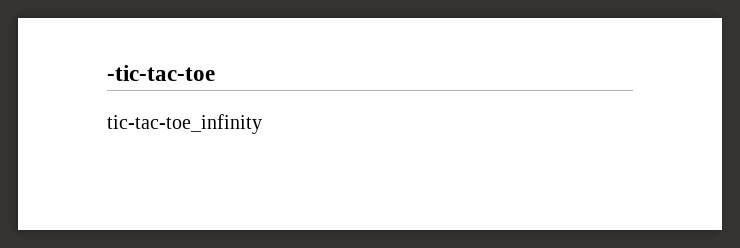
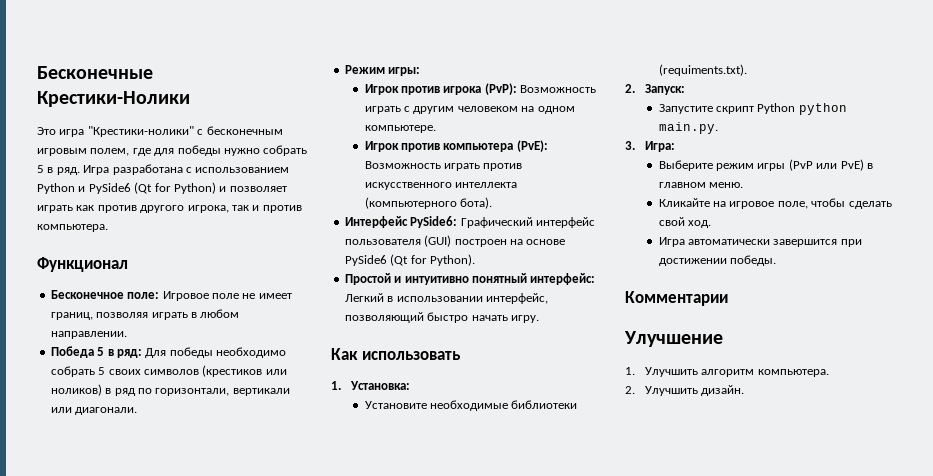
- -tic-tac-toe
- tic-tac-toe_infinity
+ Бесконечные Крестики-Нолики
+ Это игра "Крестики-нолики" с бесконечным игровым полем, где для победы нужно собрать 5 в ряд. Игра разработана с использованием Python и PySide6 (Qt for Python) и позволяет играть как против другого игрока, так и против компьютера.
+ Функционал
+ Бесконечное поле: Игровое поле не имеет границ, позволяя играть в любом направлении.
+ Победа 5 в ряд: Для победы необходимо собрать 5 своих символов (крестиков или ноликов) в ряд по горизонтали, вертикали или диагонали.
+ Режим игры:
+ Игрок против игрока (PvP): Возможность играть с другим человеком на одном компьютере.
+ Игрок против компьютера (PvE): Возможность играть против искусственного интеллекта (компьютерного бота).
+ Интерфейс PySide6: Графический интерфейс пользователя (GUI) построен на основе PySide6 (Qt for Python).
+ Простой и интуитивно понятный интерфейс: Легкий в использовании интерфейс, позволяющий быстро начать игру.
+ Как использовать
+ 1. Установка:
+ Установите необходимые библиотеки (requiments.txt).
+ 2. Запуск:
+ Запустите скрипт Python python main.py.
+ 3. Игра:
+ Выберите режим игры (PvP или PvE) в главном меню.
+ Кликайте на игровое поле, чтобы сделать свой ход.
+ Игра автоматически завершится при достижении победы.
+ Комментарии
+ Улучшение
+ 1. Улучшить алгоритм компьютера.
+ 2. Улучшить дизайн.

